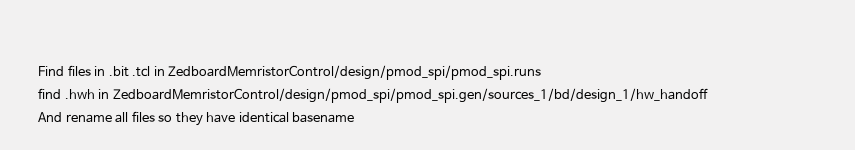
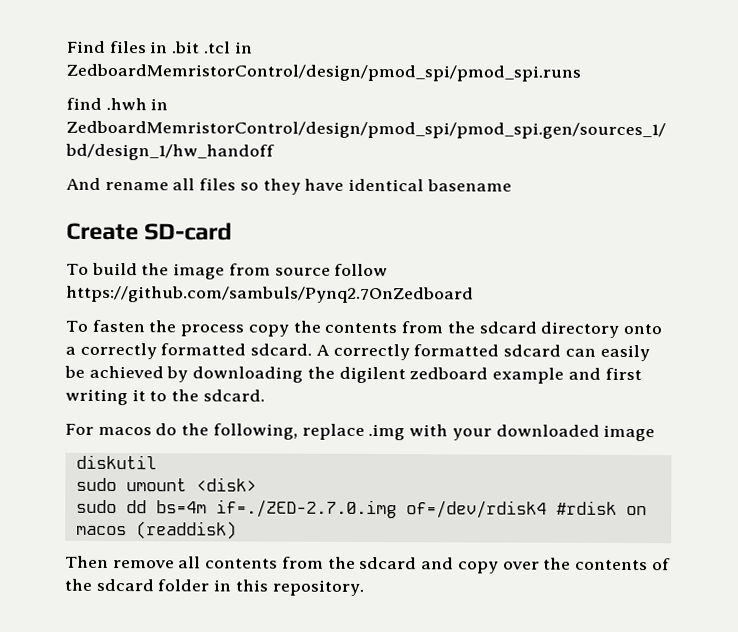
+ Create SD-card
+ To build the image from source follow https://github.com/sambuls/Pynq2.7OnZedboard
+ To fasten the process copy the contents from the sdcard directory onto a correctly formatted sdcard. A correctly formatted sdcard can easily be achieved by downloading the digilent zedboard example and first writing it to the sdcard.
+ For macos do the following, replace .img with your downloaded image
+ diskutil
+ sudo umount <disk>
+ sudo dd bs=4m if=./ZED-2.7.0.img of=/dev/rdisk4 #rdisk on macos (readdisk)
+ Then remove all contents from the sdcard and copy over the contents of the sdcard folder in this repository.

